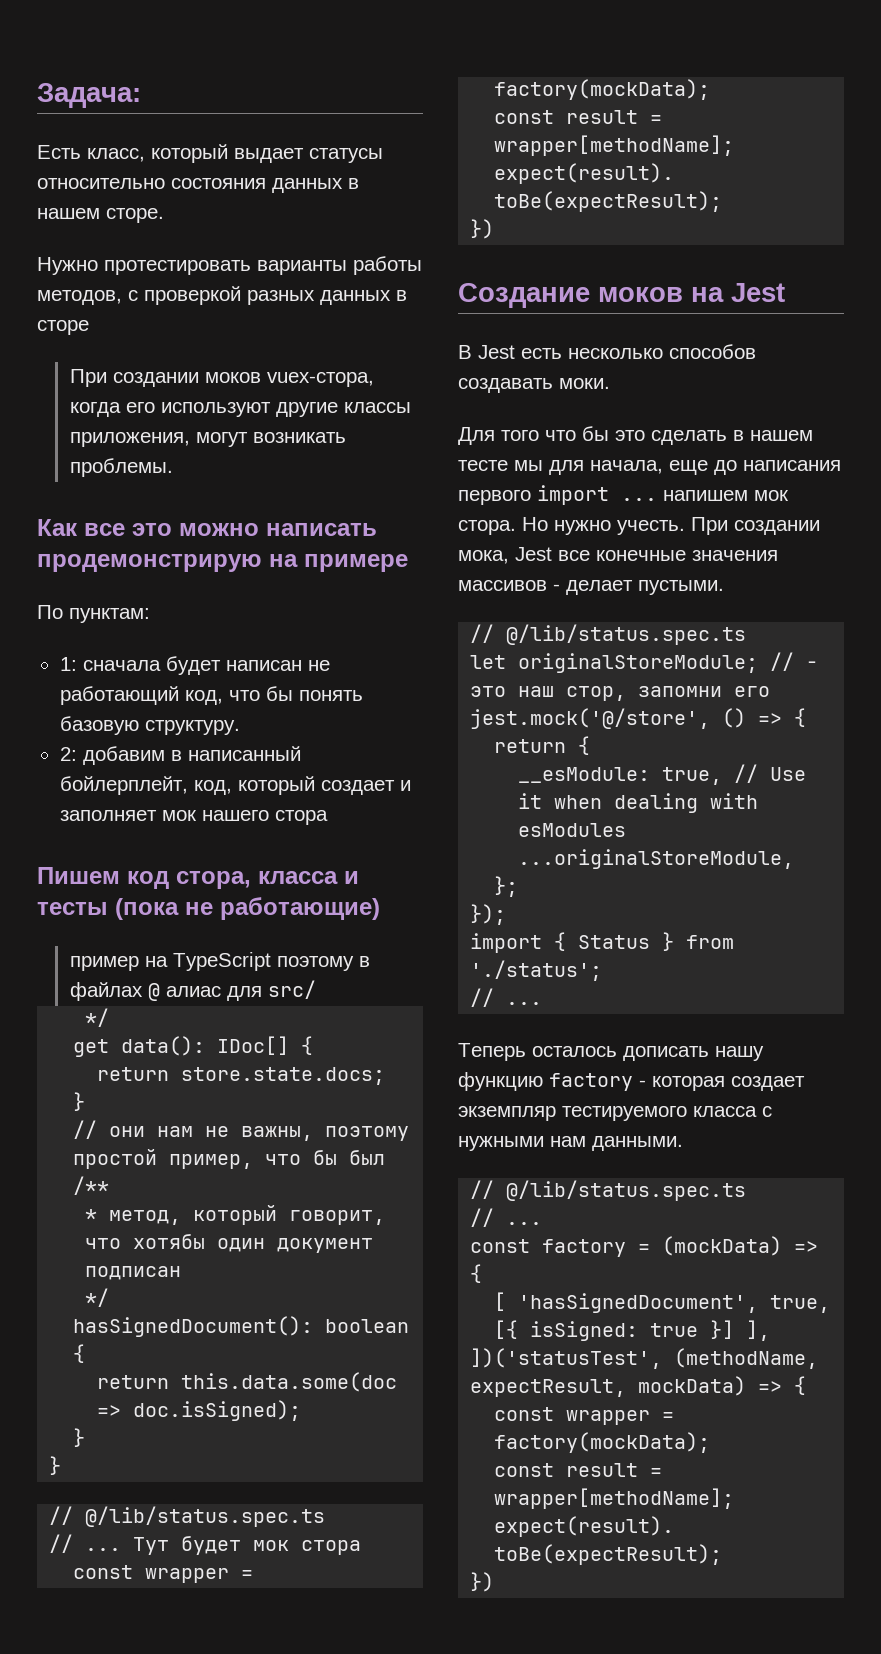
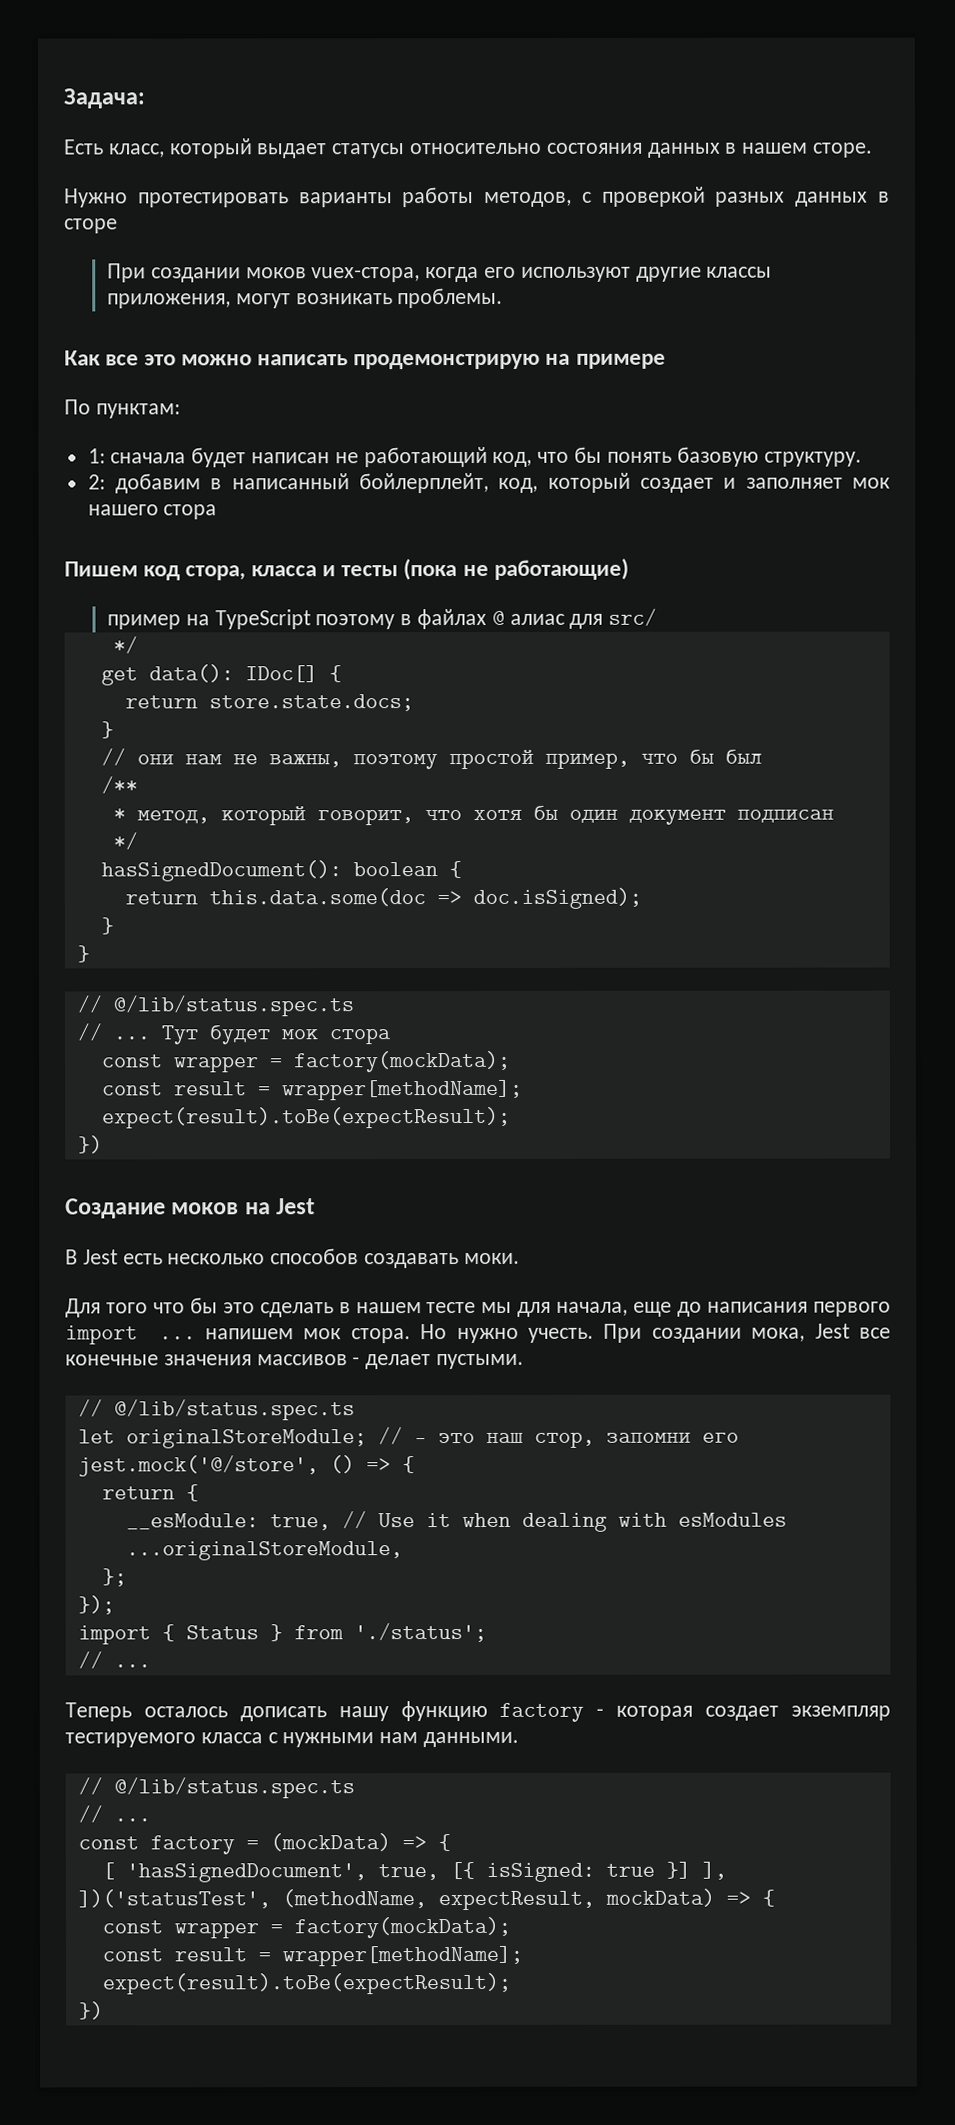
- * метод, который говорит, что хотябы один документ подписан
+ * метод, который говорит, что хотя бы один документ подписан

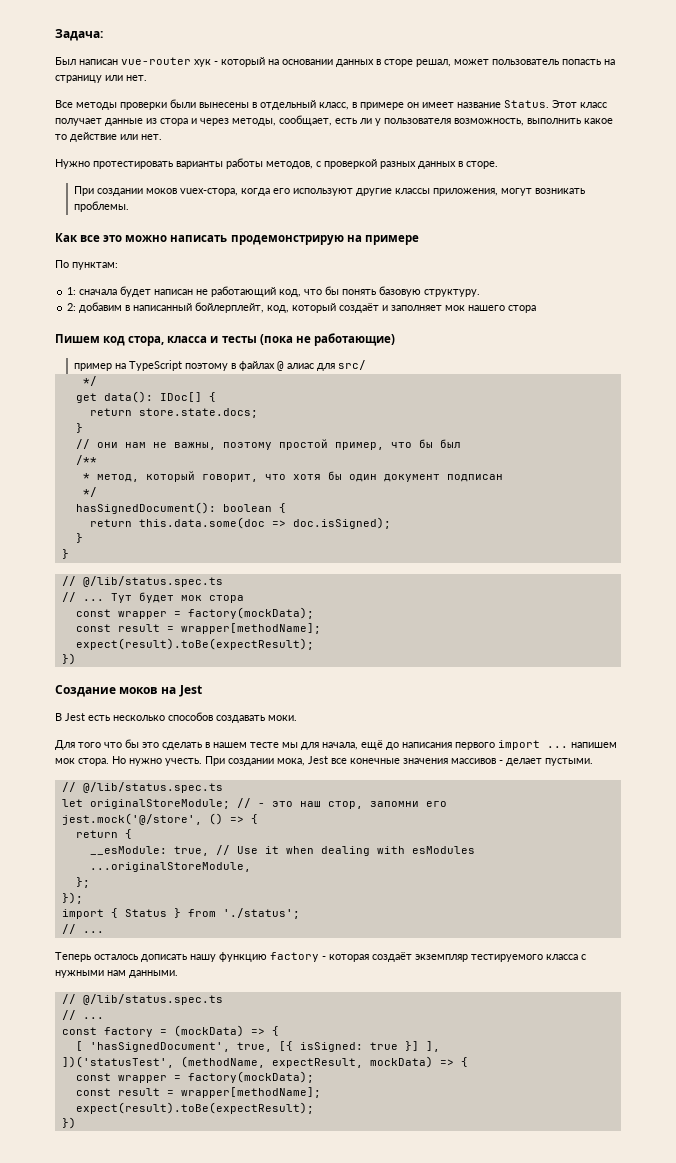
- Есть класс, который выдает статусы относительно состояния данных в нашем сторе.
+ Был написан vue-router хук - который на основании данных в сторе решал, может пользователь попасть на страницу или нет.
+ Все методы проверки были вынесены в отдельный класс, в примере он имеет название Status. Этот класс получает данные из стора и через методы, сообщает, есть ли у пользователя возможность, выполнить какое то действие или нет.
- Нужно протестировать варианты работы методов, с проверкой разных данных в сторе
+ Нужно протестировать варианты работы методов, с проверкой разных данных в сторе.
- 2: добавим в написанный бойлерплейт, код, который создает и заполняет мок нашего стора
+ 2: добавим в написанный бойлерплейт, код, который создаёт и заполняет мок нашего стора
- Для того что бы это сделать в нашем тесте мы для начала, еще до написания первого import ... напишем мок стора.
+ Для того что бы это сделать в нашем тесте мы для начала, ещё до написания первого import ... напишем мок стора.
- Теперь осталось дописать нашу функцию factory - которая создает экземпляр тестируемого класса с нужными нам данными.
+ Теперь осталось дописать нашу функцию factory - которая создаёт экземпляр тестируемого класса с нужными нам данными.

